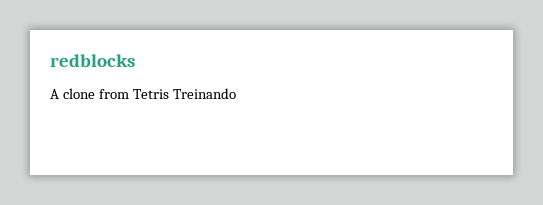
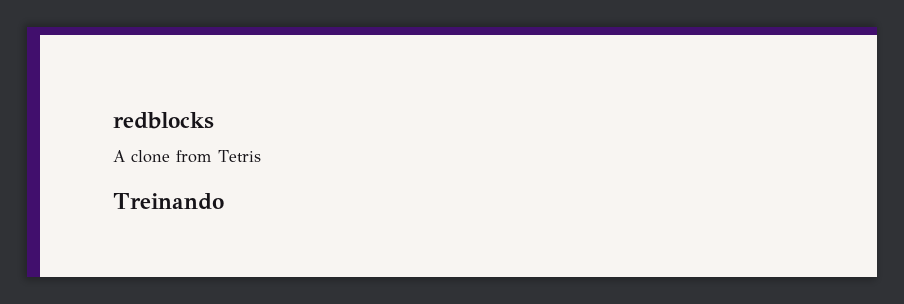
- A clone from Tetris Treinando
+ A clone from Tetris
+ Treinando

